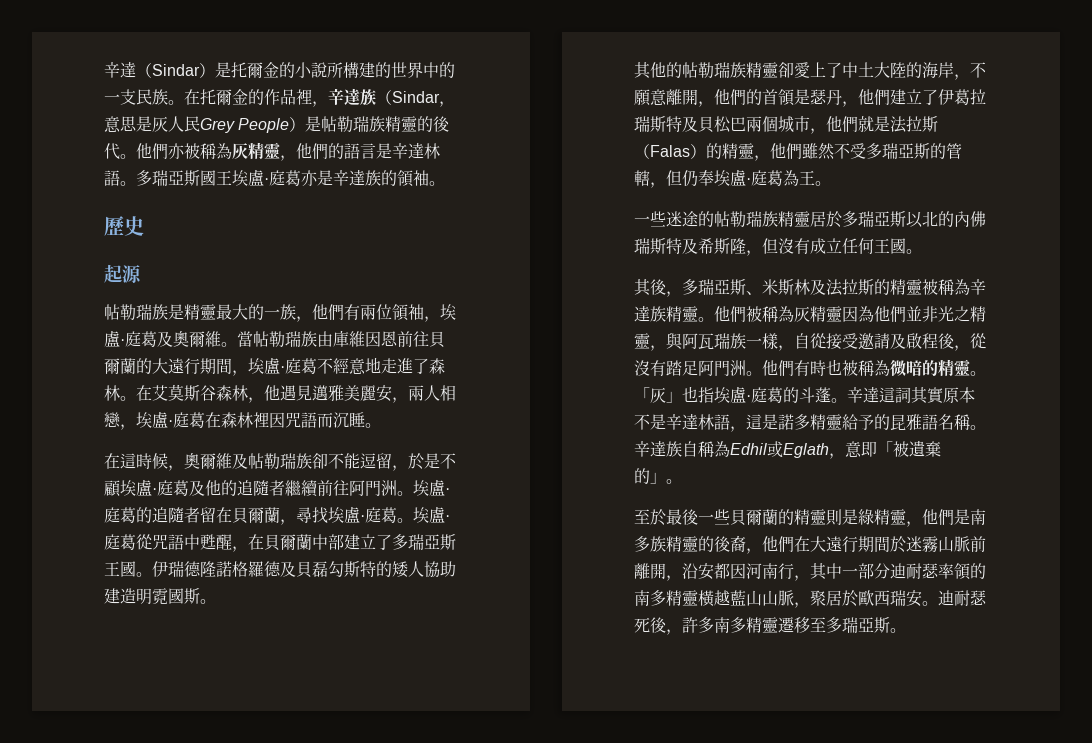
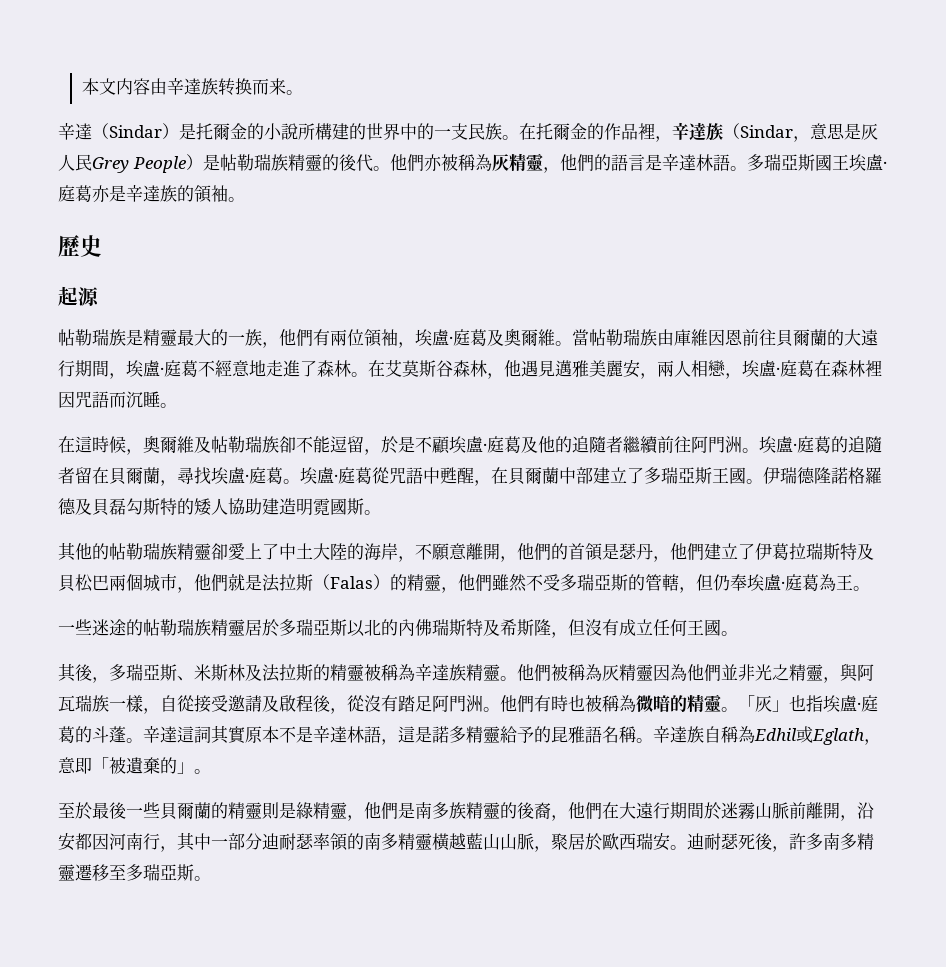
+ 本文内容由辛達族转换而来。

